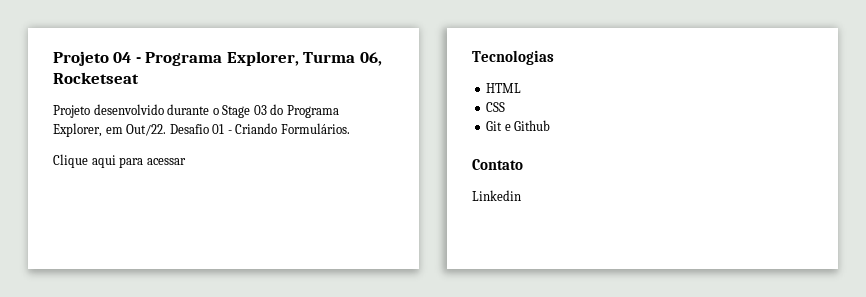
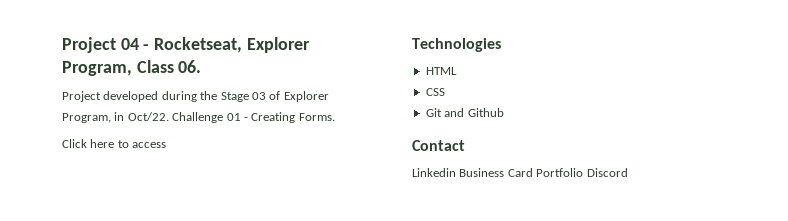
- Projeto 04 - Programa Explorer, Turma 06, Rocketseat
- Projeto desenvolvido durante o Stage 03 do Programa Explorer, em Out/22. Desafio 01 - Criando Formulários.
- Clique aqui para acessar
- Tecnologias
+ Project 04 - Rocketseat, Explorer Program, Class 06.
+ Project developed during the Stage 03 of Explorer Program, in Oct/22. Challenge 01 - Creating Forms.
+ Click here to access
+ Technologies
- Git e Github
+ Git and Github
- Contato
+ Contact
- Linkedin
+ Linkedin Business Card Portfolio Discord

